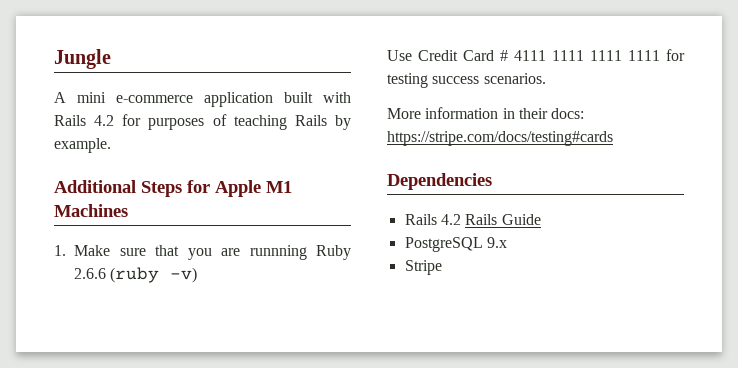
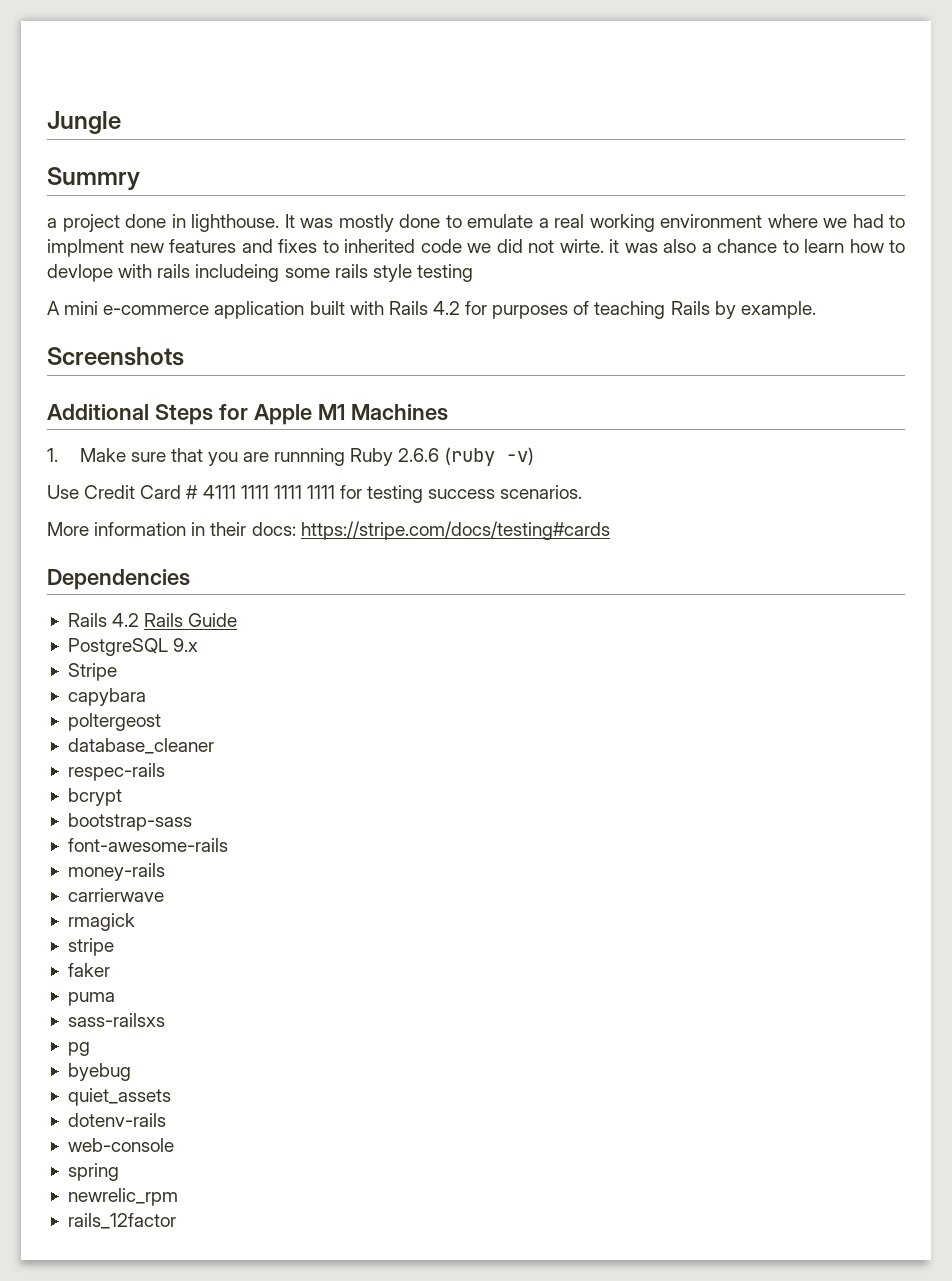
+ Summry
+ a project done in lighthouse. It was mostly done to emulate a real working environment where we had to implment new features and fixes to inherited code we did not wirte. it was also a chance to learn how to devlope with rails includeing some rails style testing
+ Screenshots
+ capybara
+ poltergeost
+ database_cleaner
+ respec-rails
+ bcrypt
+ bootstrap-sass
+ font-awesome-rails
+ money-rails
+ carrierwave
+ rmagick
+ stripe
+ faker
+ puma
+ sass-railsxs
+ pg
+ byebug
+ quiet_assets
+ dotenv-rails
+ web-console
+ spring
+ newrelic_rpm
+ rails_12factor

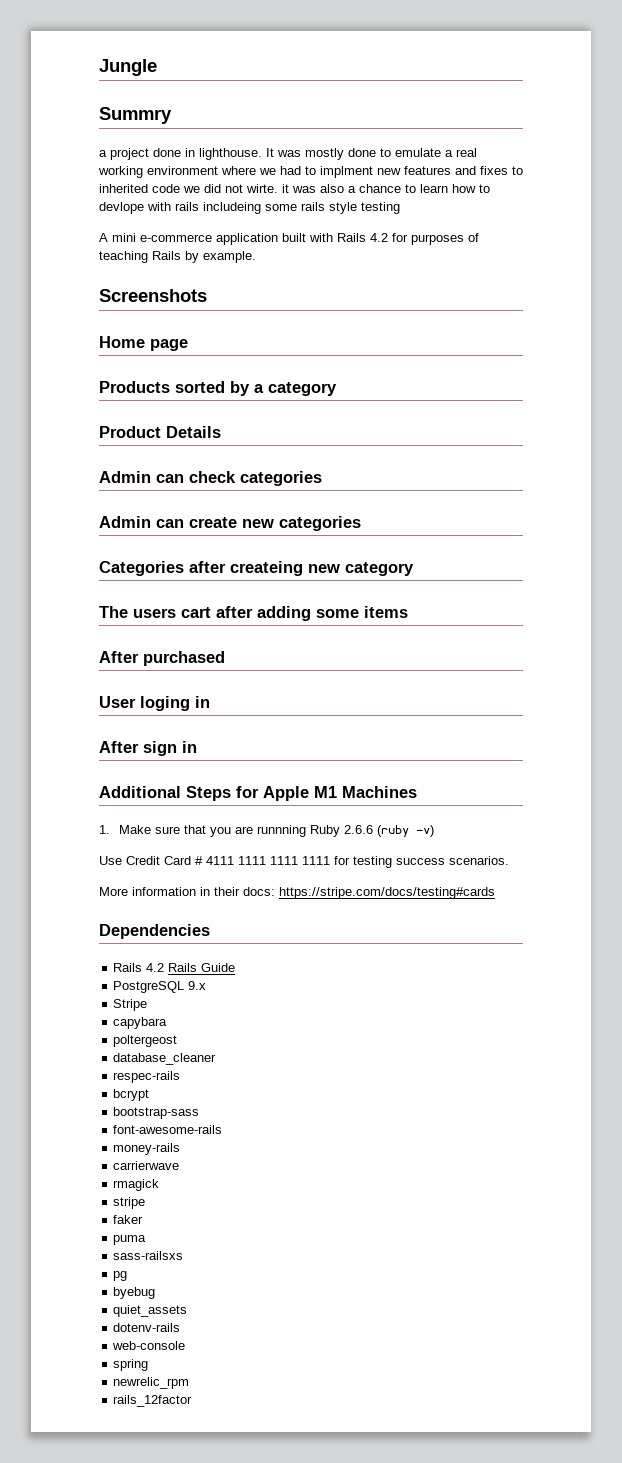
+ Home page
+ Products sorted by a category
+ Product Details
+ Admin can check categories
+ Admin can create new categories
+ Categories after createing new category
+ The users cart after adding some items
+ After purchased
+ User loging in
+ After sign in

